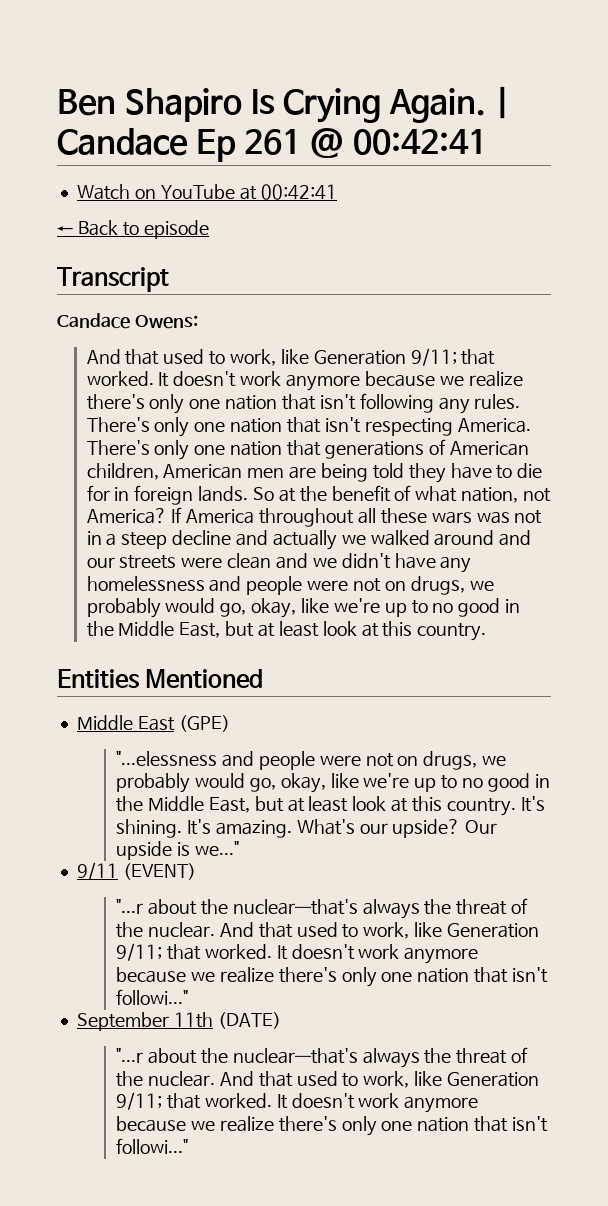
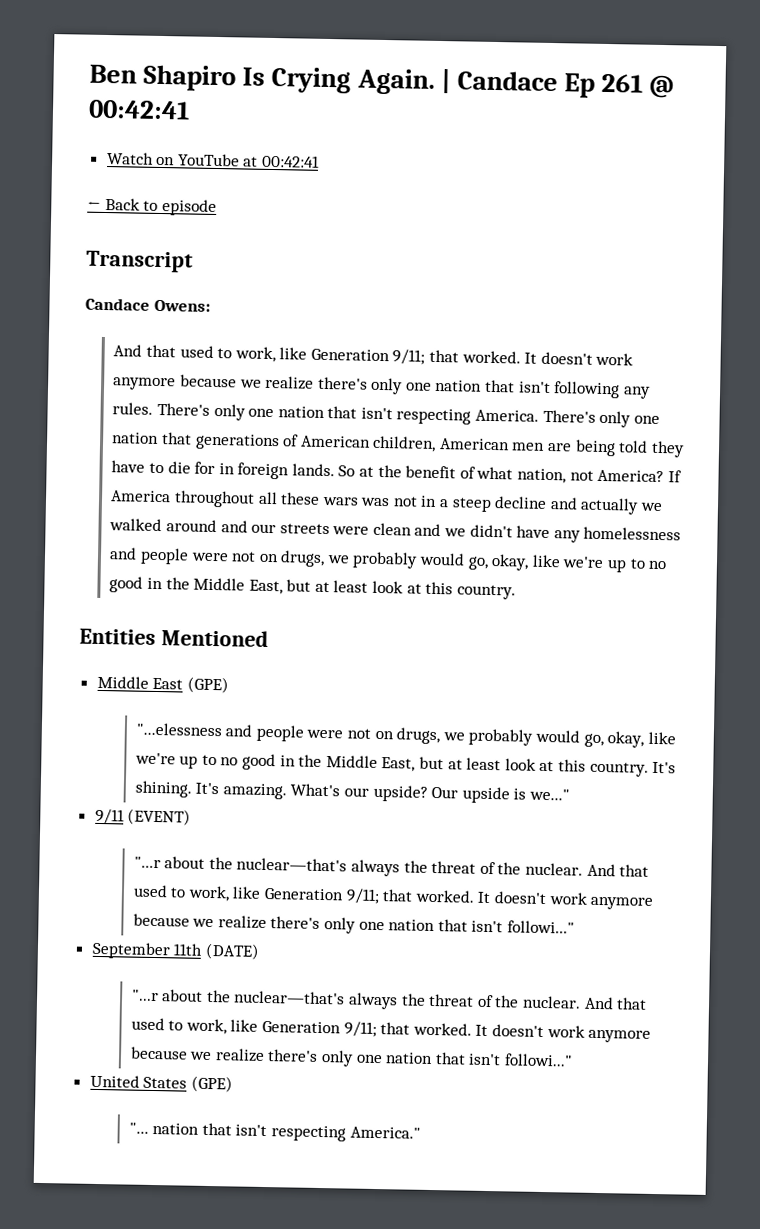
+ United States (GPE)
+ "... nation that isn't respecting America."

